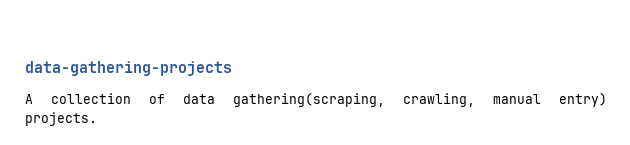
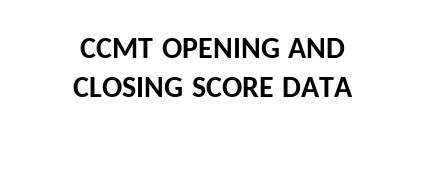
- data-gathering-projects
- A collection of data gathering(scraping, crawling, manual entry) projects.
+ CCMT OPENING AND CLOSING SCORE DATA

